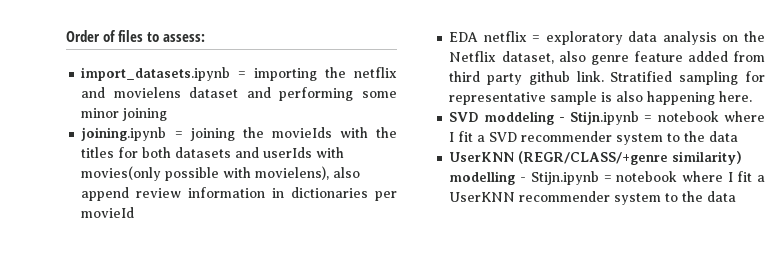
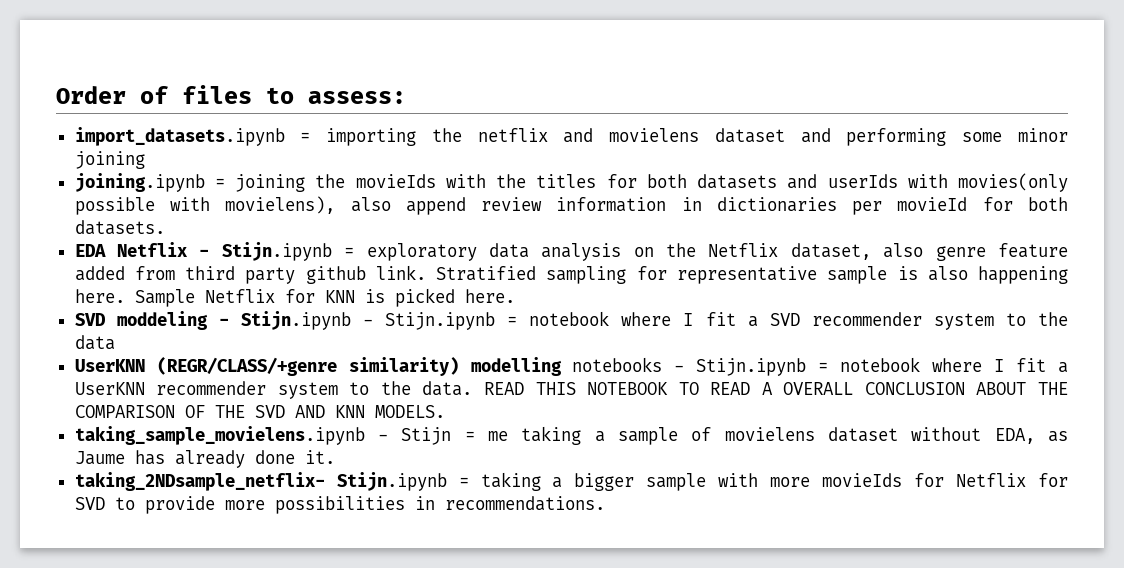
- joining.ipynb = joining the movieIds with the titles for both datasets and userIds with movies(only possible with movielens), also append review information in dictionaries per movieId
- EDA netflix = exploratory data analysis on the Netflix dataset, also genre feature added from third party github link.
+ joining.ipynb = joining the movieIds with the titles for both datasets and userIds with movies(only possible with movielens), also append review information in dictionaries per movieId for both datasets.
+ EDA Netflix - Stijn.ipynb = exploratory data analysis on the Netflix dataset, also genre feature added from third party github link.
+ Sample Netflix for KNN is picked here.
- SVD moddeling - Stijn.ipynb = notebook where I fit a SVD recommender system to the data
+ SVD moddeling - Stijn.ipynb - Stijn.ipynb = notebook where I fit a SVD recommender system to the data
- UserKNN (REGR/CLASS/+genre similarity) modelling - Stijn.ipynb = notebook where I fit a UserKNN recommender system to the data
+ UserKNN (REGR/CLASS/+genre similarity) modelling notebooks - Stijn.ipynb = notebook where I fit a UserKNN recommender system to the data. READ THIS NOTEBOOK TO READ A OVERALL CONCLUSION ABOUT THE COMPARISON OF THE SVD AND KNN MODELS.
+ taking_sample_movielens.ipynb - Stijn = me taking a sample of movielens dataset without EDA, as Jaume has already done it.
+ taking_2NDsample_netflix- Stijn.ipynb = taking a bigger sample with more movieIds for Netflix for SVD to provide more possibilities in recommendations.

